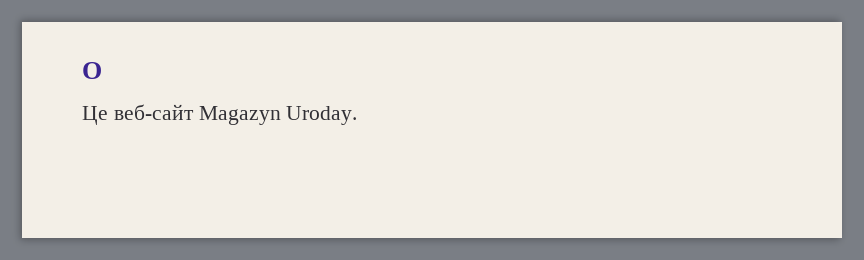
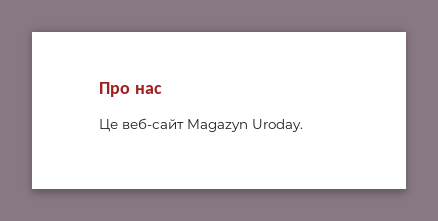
- O
+ Про нас

